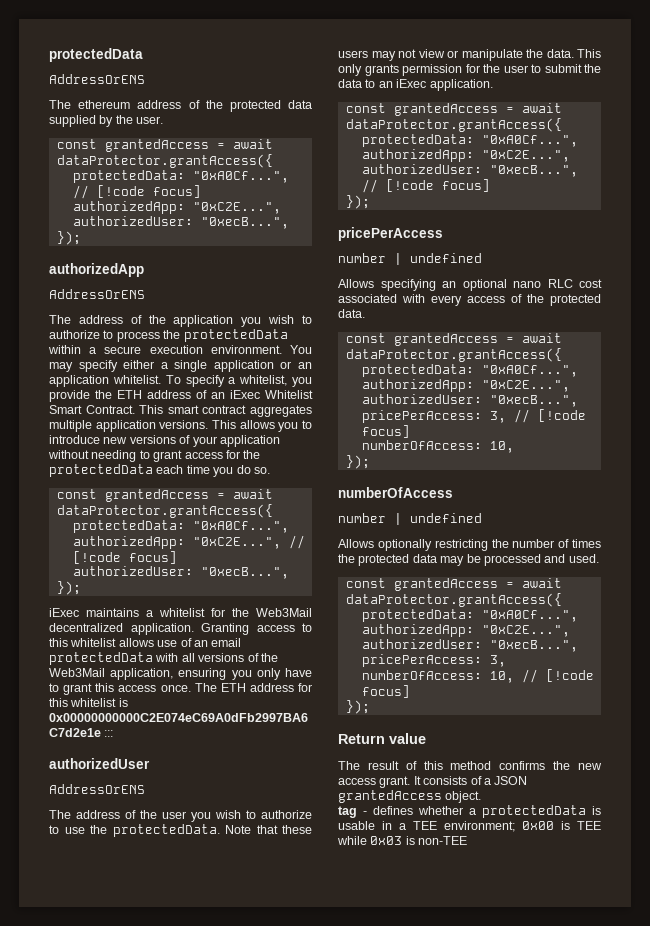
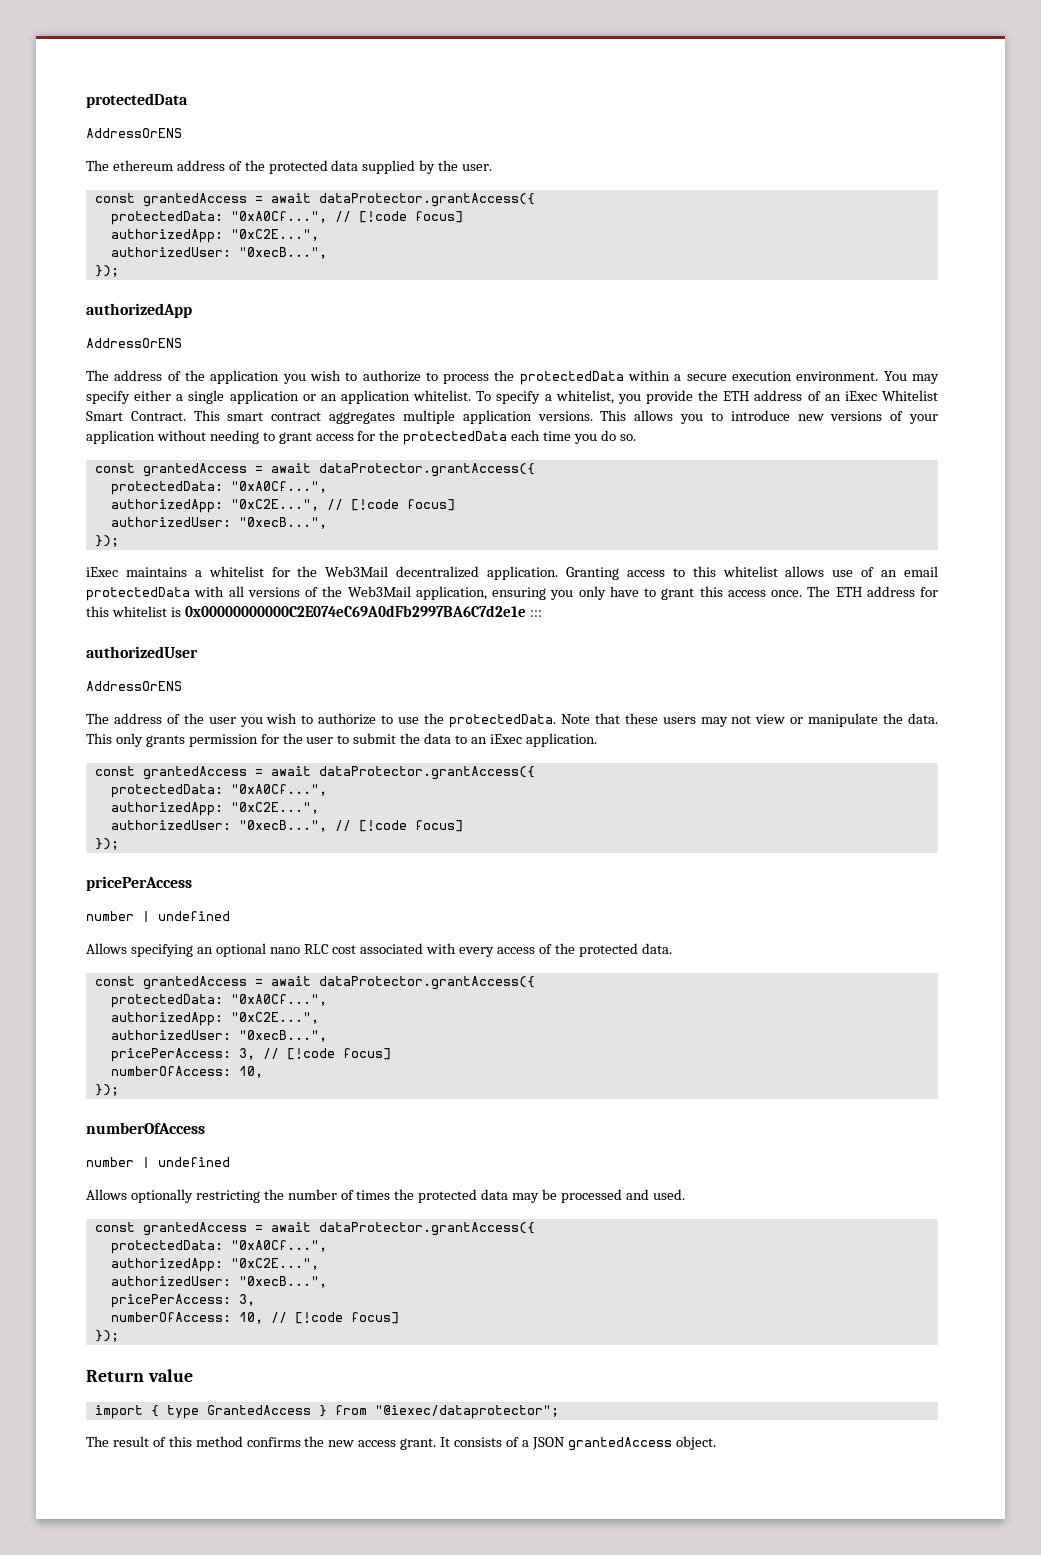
+ import { type GrantedAccess } from "@iexec/dataprotector";
- tag - defines whether a protectedData is usable in a TEE environment; 0x00 is TEE while 0x03 is non-TEE

